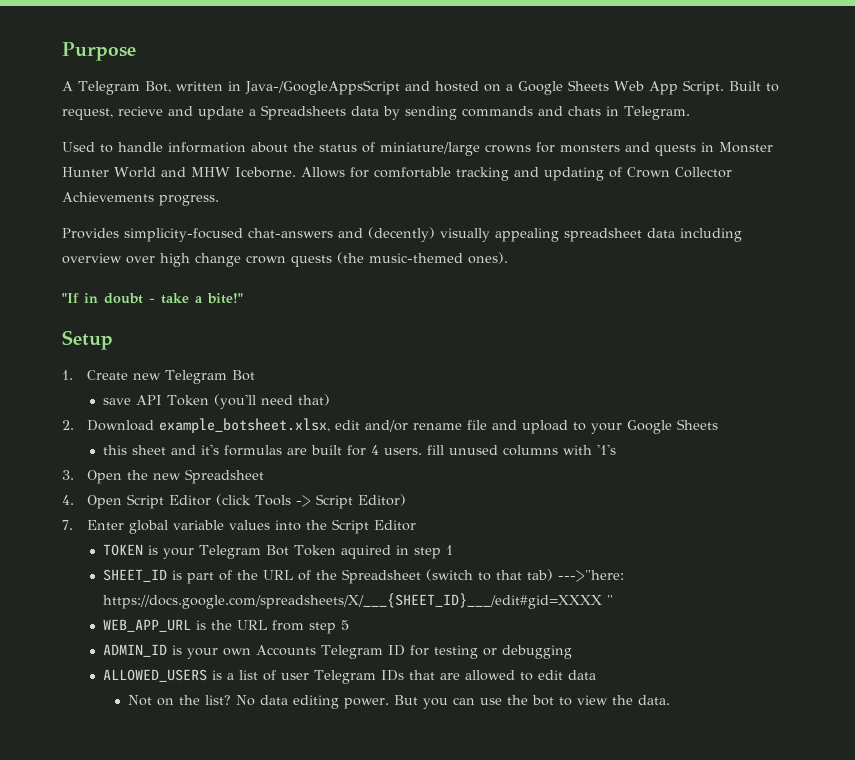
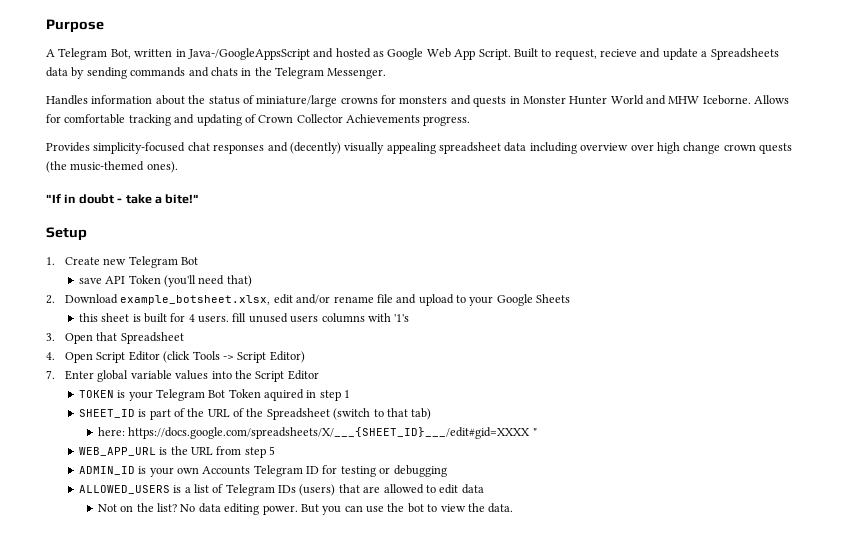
- A Telegram Bot, written in Java-/GoogleAppsScript and hosted on a Google Sheets Web App Script.
+ A Telegram Bot, written in Java-/GoogleAppsScript and hosted as Google Web App Script.
- Built to request, recieve and update a Spreadsheets data by sending commands and chats in Telegram.
- Used to handle information about the status of miniature/large crowns for monsters and quests in Monster Hunter World and MHW Iceborne.
+ Built to request, recieve and update a Spreadsheets data by sending commands and chats in the Telegram Messenger.
+ Handles information about the status of miniature/large crowns for monsters and quests in Monster Hunter World and MHW Iceborne.
- Provides simplicity-focused chat-answers and (decently) visually appealing spreadsheet data including overview over high change crown quests (the music-themed ones).
+ Provides simplicity-focused chat responses and (decently) visually appealing spreadsheet data including overview over high change crown quests (the music-themed ones).
- this sheet and it's formulas are built for 4 users. fill unused columns with '1's
+ this sheet is built for 4 users. fill unused users columns with '1's
- 3. Open the new Spreadsheet
+ 3. Open that Spreadsheet
- SHEET_ID is part of the URL of the Spreadsheet (switch to that tab) --->"here: https://docs.google.com/spreadsheets/X/___{SHEET_ID}___/edit#gid=XXXX "
+ SHEET_ID is part of the URL of the Spreadsheet (switch to that tab)
+ here: https://docs.google.com/spreadsheets/X/___{SHEET_ID}___/edit#gid=XXXX "
- ALLOWED_USERS is a list of user Telegram IDs that are allowed to edit data
+ ALLOWED_USERS is a list of Telegram IDs (users) that are allowed to edit data

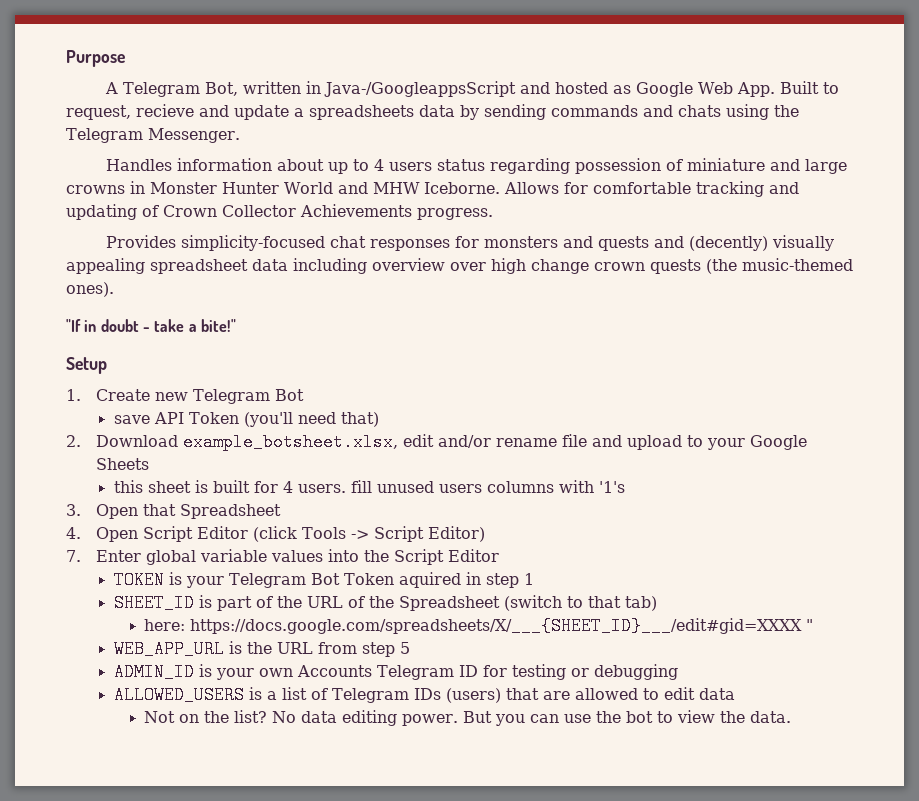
- A Telegram Bot, written in Java-/GoogleAppsScript and hosted as Google Web App Script. Built to request, recieve and update a Spreadsheets data by sending commands and chats in the Telegram Messenger.
+ A Telegram Bot, written in Java-/GoogleappsScript and hosted as Google Web App. Built to request, recieve and update a spreadsheets data by sending commands and chats using the Telegram Messenger.
- Handles information about the status of miniature/large crowns for monsters and quests in Monster Hunter World and MHW Iceborne.
+ Handles information about up to 4 users status regarding possession of miniature and large crowns in Monster Hunter World and MHW Iceborne.
- Provides simplicity-focused chat responses and (decently) visually appealing spreadsheet data including overview over high change crown quests (the music-themed ones).
+ Provides simplicity-focused chat responses for monsters and quests and (decently) visually appealing spreadsheet data including overview over high change crown quests (the music-themed ones).

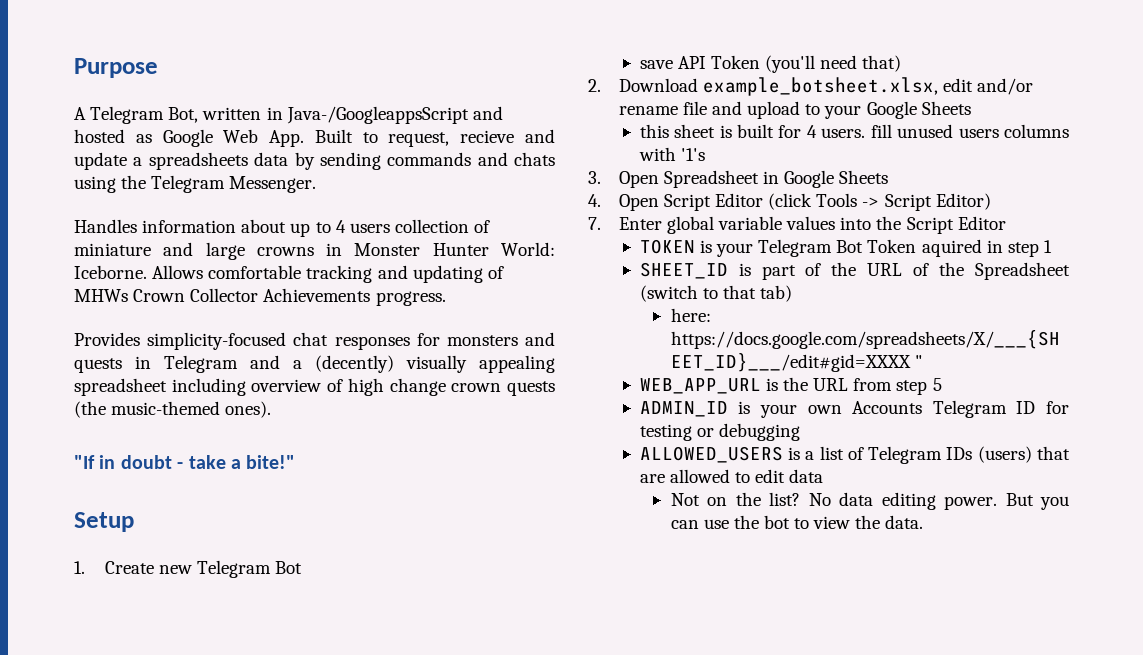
- Handles information about up to 4 users status regarding possession of miniature and large crowns in Monster Hunter World and MHW Iceborne.
+ Handles information about up to 4 users collection of miniature and large crowns in Monster Hunter World: Iceborne.
- Allows for comfortable tracking and updating of Crown Collector Achievements progress.
+ Allows comfortable tracking and updating of MHWs Crown Collector Achievements progress.
- Provides simplicity-focused chat responses for monsters and quests and (decently) visually appealing spreadsheet data including overview over high change crown quests (the music-themed ones).
+ Provides simplicity-focused chat responses for monsters and quests in Telegram and a (decently) visually appealing spreadsheet including overview of high change crown quests (the music-themed ones).
- 3. Open that Spreadsheet
+ 3. Open Spreadsheet in Google Sheets

